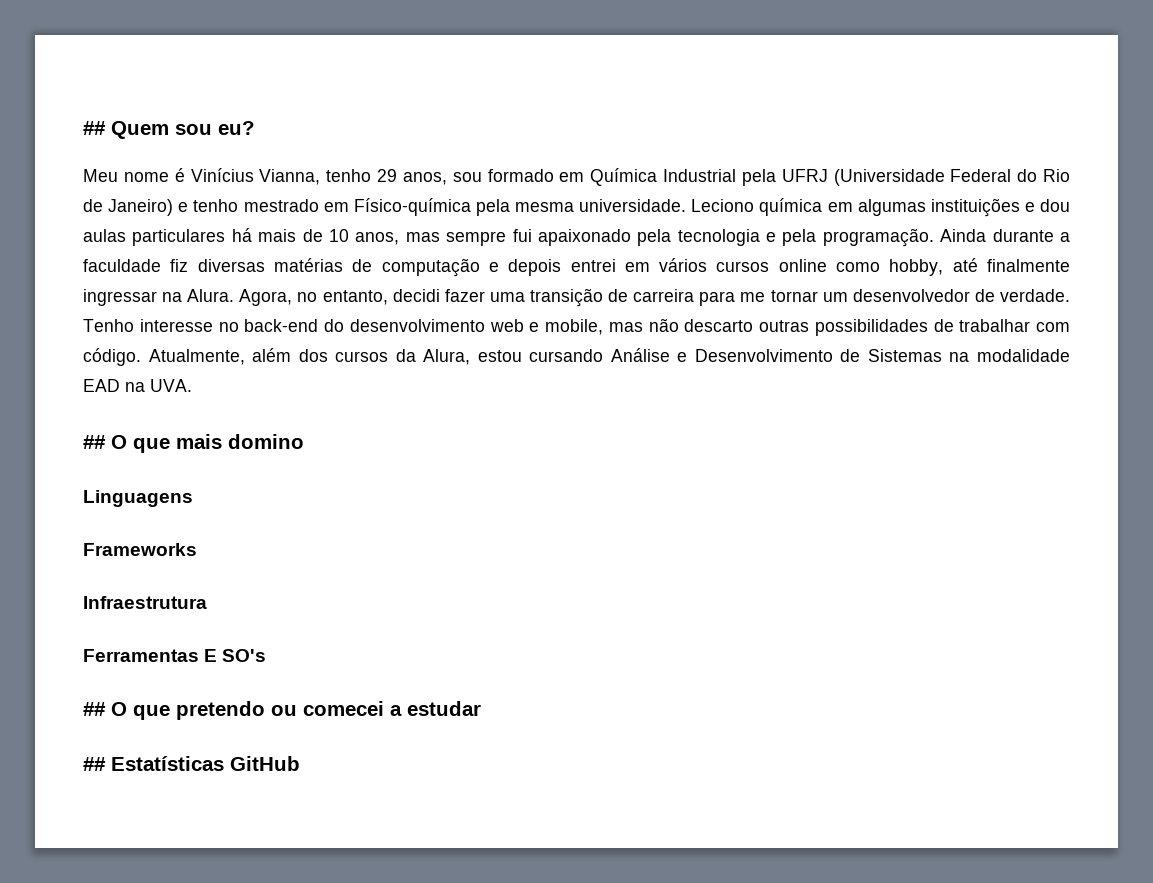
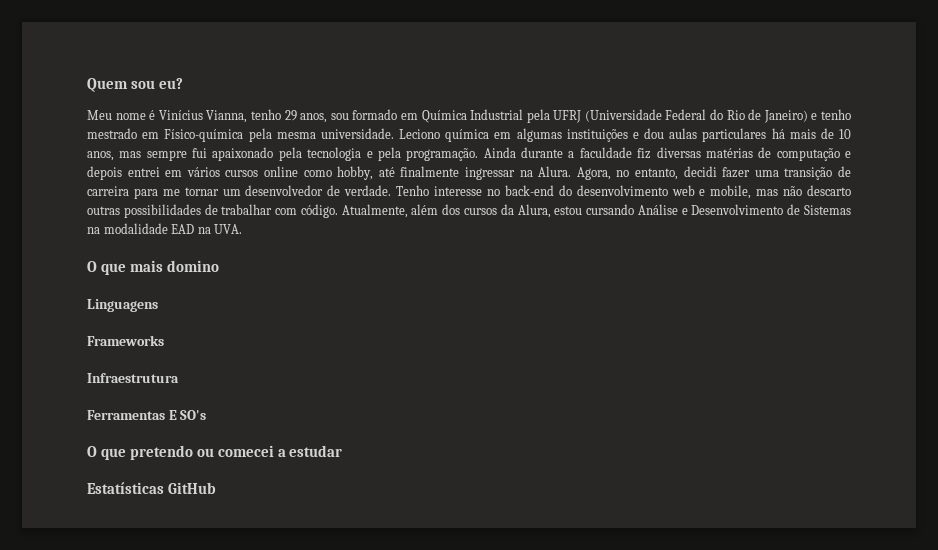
- ## Quem sou eu?
+ Quem sou eu?
- ## O que mais domino
+ O que mais domino
- ## O que pretendo ou comecei a estudar
+ O que pretendo ou comecei a estudar
- ## Estatísticas GitHub
+ Estatísticas GitHub

